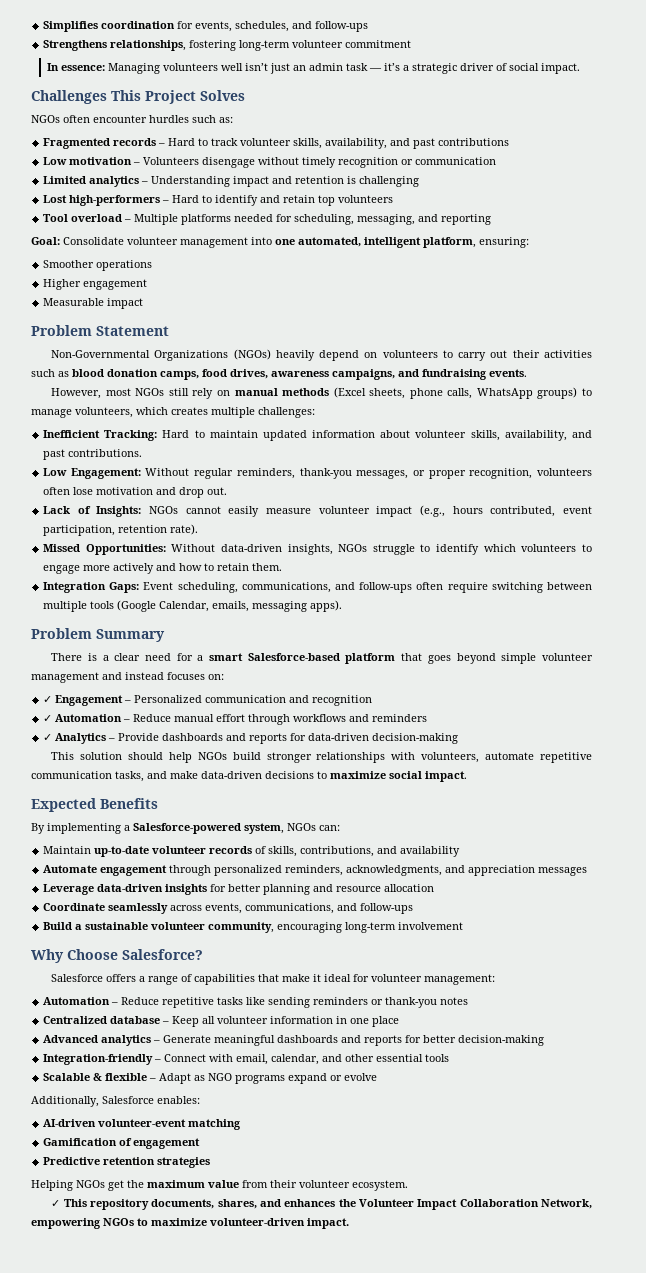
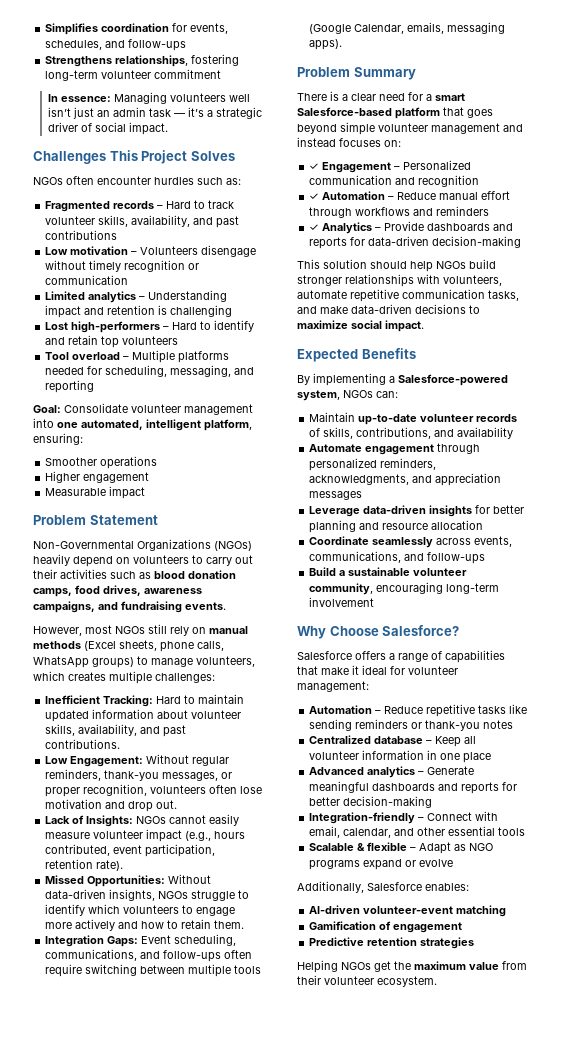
- ✓ This repository documents, shares, and enhances the Volunteer Impact Collaboration Network, empowering NGOs to maximize volunteer-driven impact.

